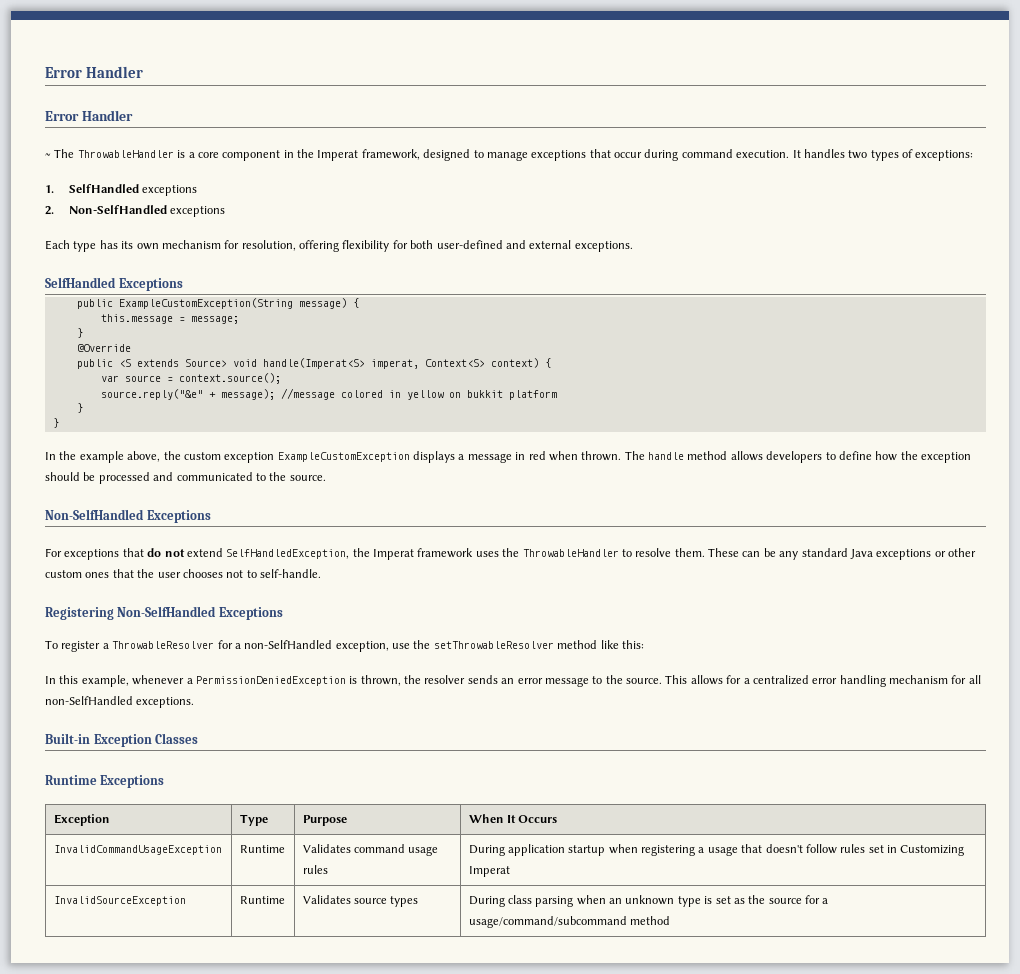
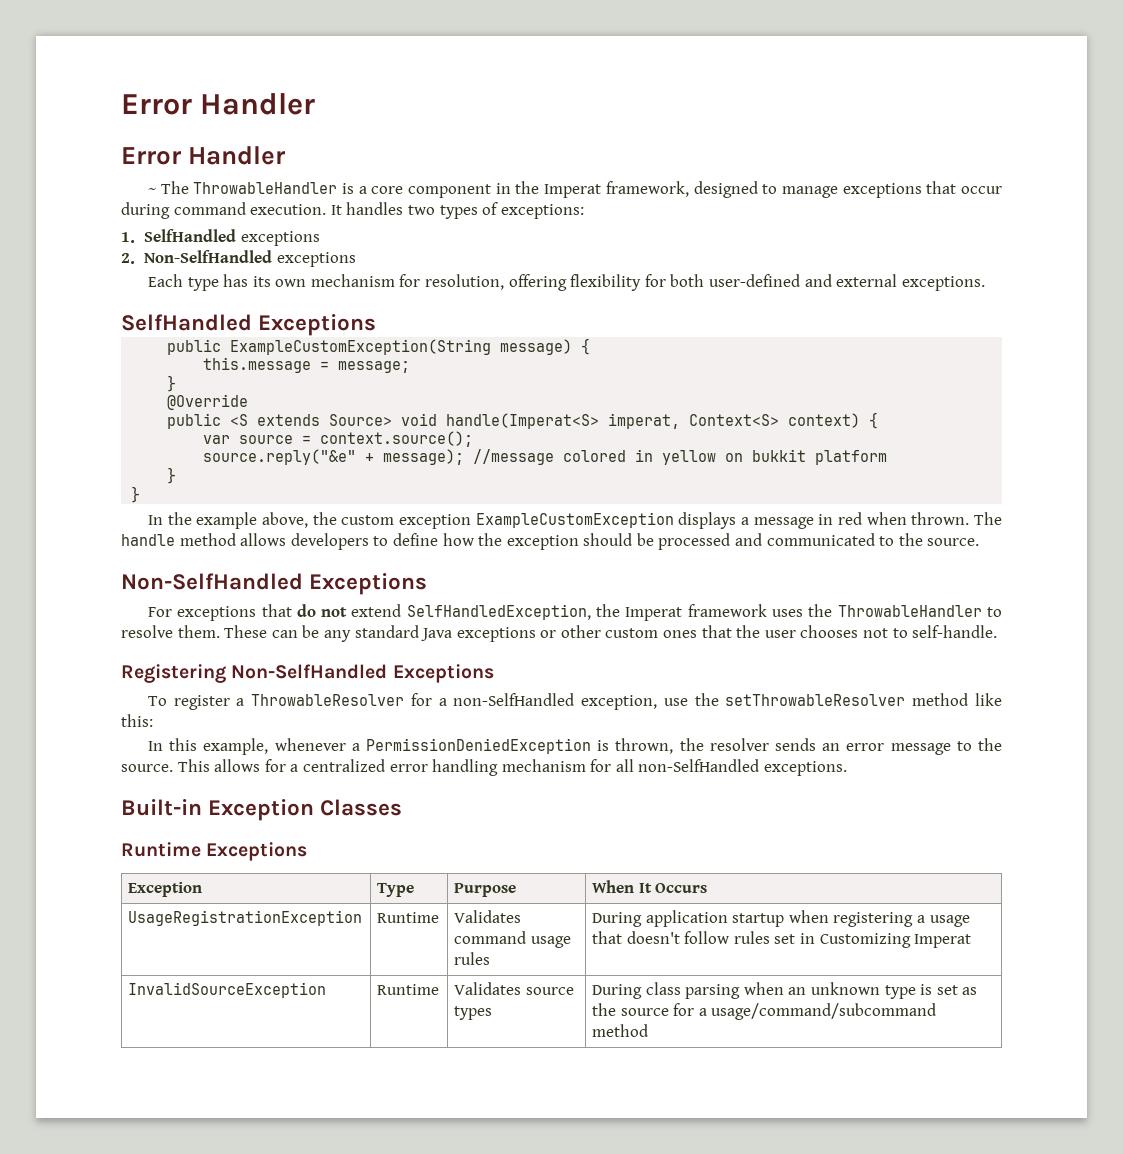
- InvalidCommandUsageException | Runtime | Validates command usage rules | During application startup when registering a usage that doesn't follow rules set in Customizing Imperat
+ UsageRegistrationException | Runtime | Validates command usage rules | During application startup when registering a usage that doesn't follow rules set in Customizing Imperat

